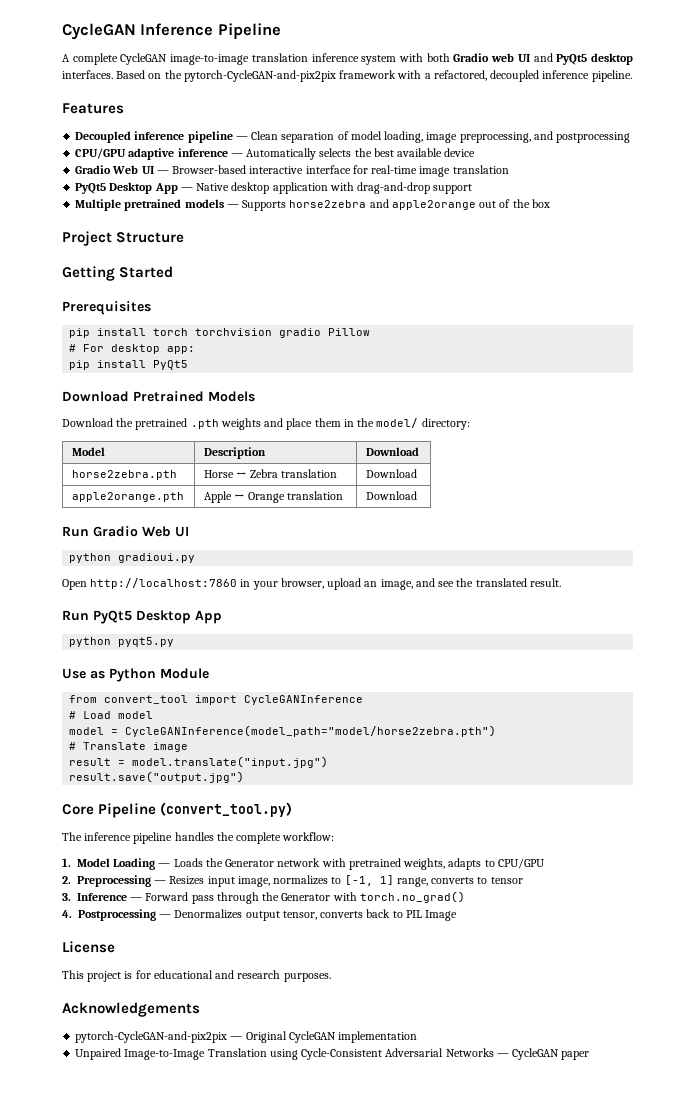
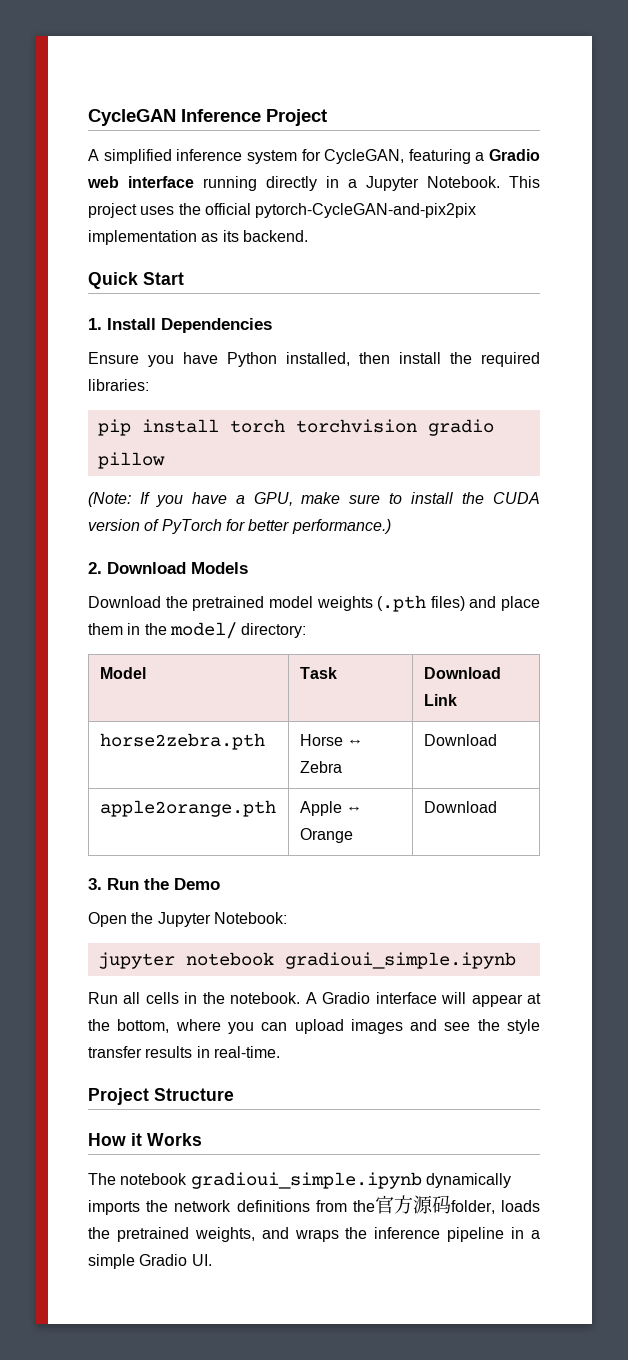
- CycleGAN Inference Pipeline
- A complete CycleGAN image-to-image translation inference system with both Gradio web UI and PyQt5 desktop interfaces. Based on the pytorch-CycleGAN-and-pix2pix framework with a refactored, decoupled inference pipeline.
- Features
- Decoupled inference pipeline — Clean separation of model loading, image preprocessing, and postprocessing
- CPU/GPU adaptive inference — Automatically selects the best available device
- Gradio Web UI — Browser-based interactive interface for real-time image translation
- PyQt5 Desktop App — Native desktop application with drag-and-drop support
- Multiple pretrained models — Supports horse2zebra and apple2orange out of the box
- Project Structure
- Getting Started
- Prerequisites
+ CycleGAN Inference Project
+ A simplified inference system for CycleGAN, featuring a Gradio web interface running directly in a Jupyter Notebook. This project uses the official pytorch-CycleGAN-and-pix2pix implementation as its backend.
+ Quick Start
+ 1. Install Dependencies
+ Ensure you have Python installed, then install the required libraries:
- pip install torch torchvision gradio Pillow
- # For desktop app:
- pip install PyQt5
- Download Pretrained Models
+ pip install torch torchvision gradio pillow
+ (Note: If you have a GPU, make sure to install the CUDA version of PyTorch for better performance.)
+ 2. Download Models
- Download the pretrained .pth weights and place them in the model/ directory:
+ Download the pretrained model weights (.pth files) and place them in the model/ directory:
- Model | Description | Download
+ Model | Task | Download Link
- horse2zebra.pth | Horse ↔ Zebra translation | Download
+ horse2zebra.pth | Horse ↔ Zebra | Download
- apple2orange.pth | Apple ↔ Orange translation | Download
- Run Gradio Web UI
- python gradioui.py
- Open http://localhost:7860 in your browser, upload an image, and see the translated result.
- Run PyQt5 Desktop App
- python pyqt5.py
- Use as Python Module
- from convert_tool import CycleGANInference
- # Load model
- model = CycleGANInference(model_path="model/horse2zebra.pth")
- # Translate image
- result = model.translate("input.jpg")
- result.save("output.jpg")
- Core Pipeline (convert_tool.py)
- The inference pipeline handles the complete workflow:
- 1. Model Loading — Loads the Generator network with pretrained weights, adapts to CPU/GPU
- 2. Preprocessing — Resizes input image, normalizes to [-1, 1] range, converts to tensor
- 3. Inference — Forward pass through the Generator with torch.no_grad()
- 4. Postprocessing — Denormalizes output tensor, converts back to PIL Image
- License
- This project is for educational and research purposes.
- Acknowledgements
- pytorch-CycleGAN-and-pix2pix — Original CycleGAN implementation
- Unpaired Image-to-Image Translation using Cycle-Consistent Adversarial Networks — CycleGAN paper
+ apple2orange.pth | Apple ↔ Orange | Download
+ 3. Run the Demo
+ Open the Jupyter Notebook:
+ jupyter notebook gradioui_simple.ipynb
+ Run all cells in the notebook. A Gradio interface will appear at the bottom, where you can upload images and see the style transfer results in real-time.
+ Project Structure
+ How it Works
+ The notebook gradioui_simple.ipynb dynamically imports the network definitions from the官方源码folder, loads the pretrained weights, and wraps the inference pipeline in a simple Gradio UI.

